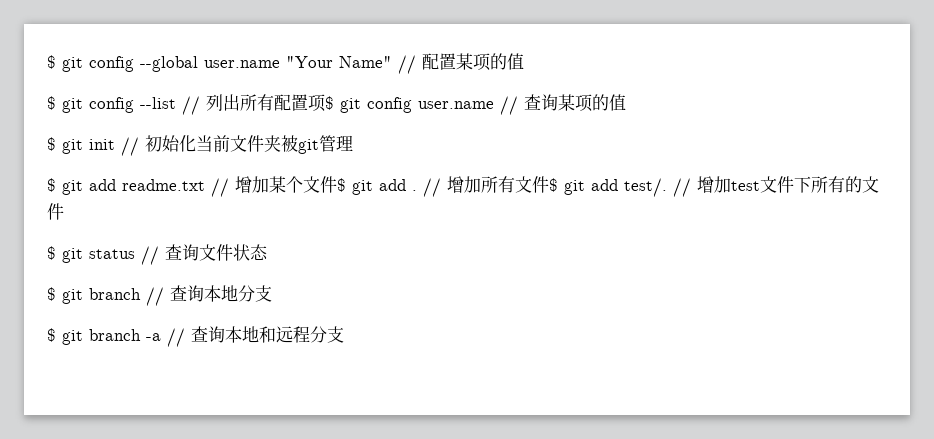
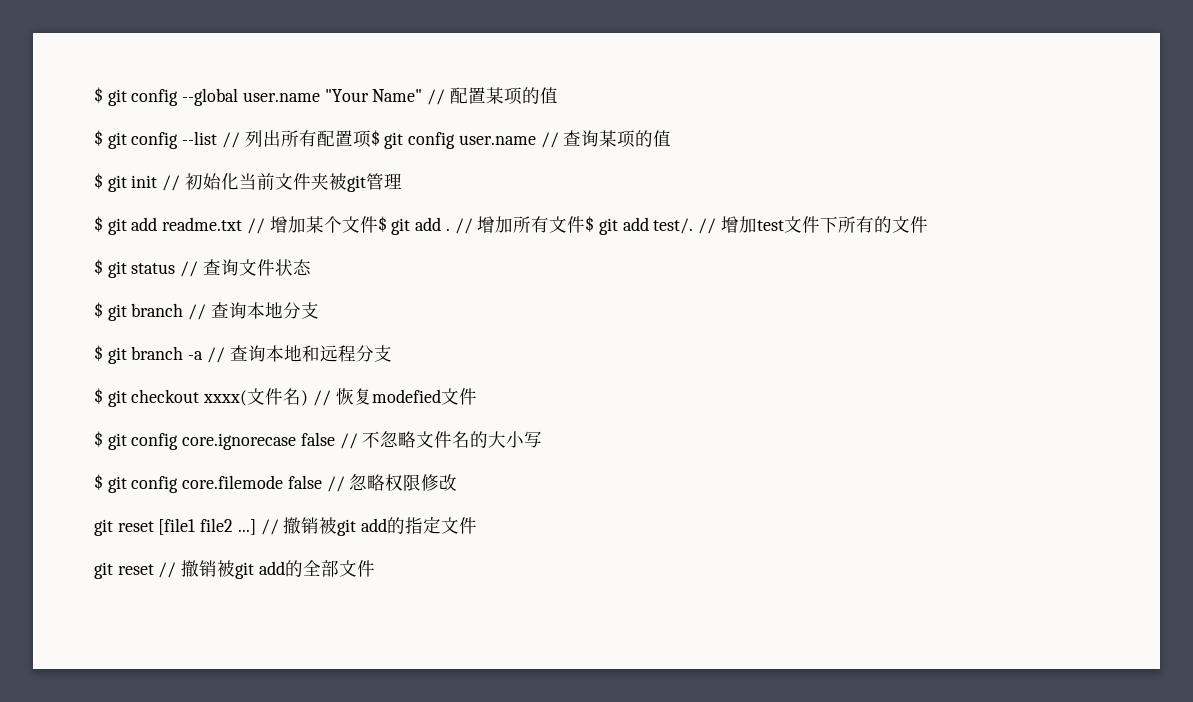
+ $ git checkout xxxx(文件名) // 恢复modefied文件
+ $ git config core.ignorecase false // 不忽略文件名的大小写
+ $ git config core.filemode false // 忽略权限修改
+ git reset [file1 file2 ...] // 撤销被git add的指定文件
+ git reset // 撤销被git add的全部文件

